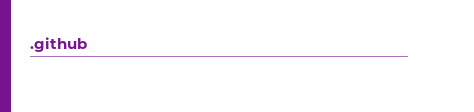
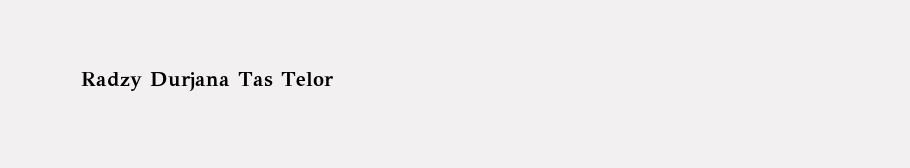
- .github
+ Radzy Durjana Tas Telor

